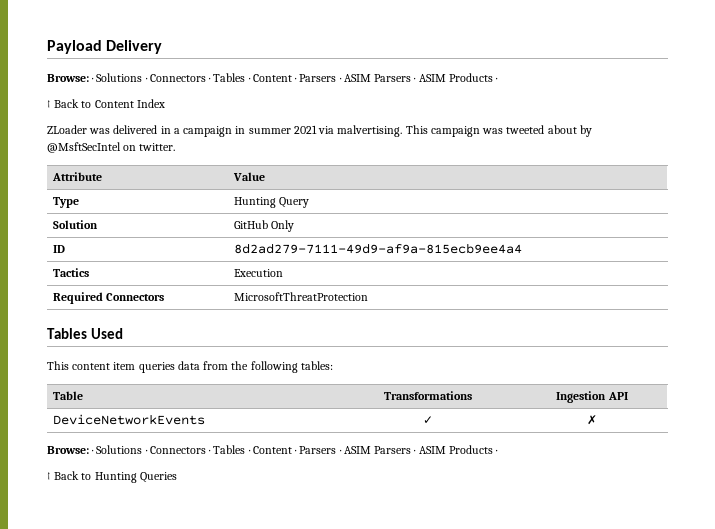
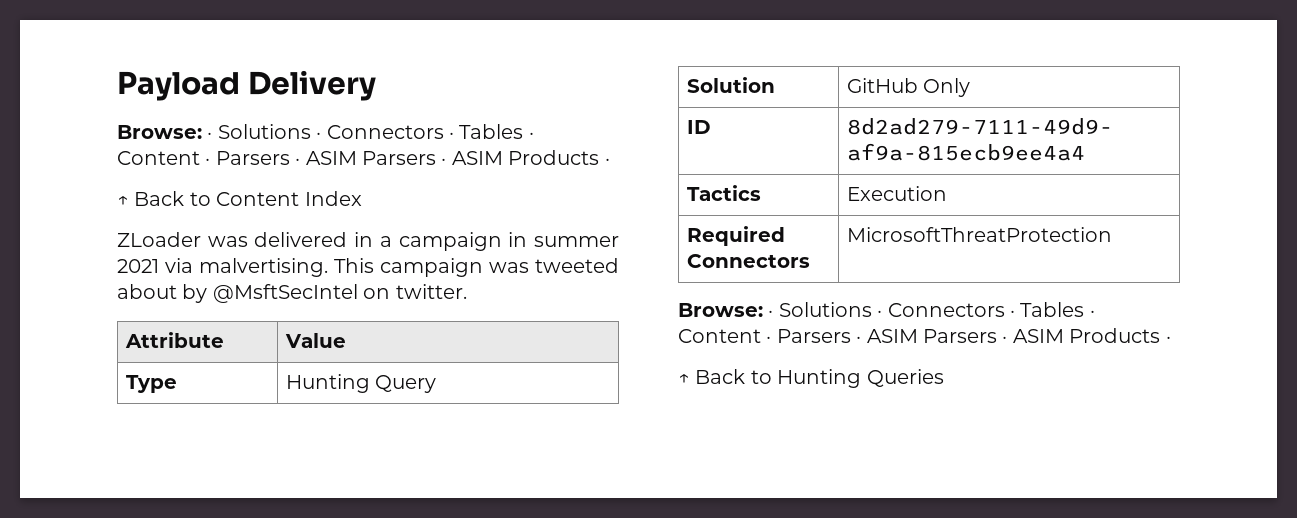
- Tables Used
- This content item queries data from the following tables:
- Table | Transformations | Ingestion API
- DeviceNetworkEvents | ✓ | ✗

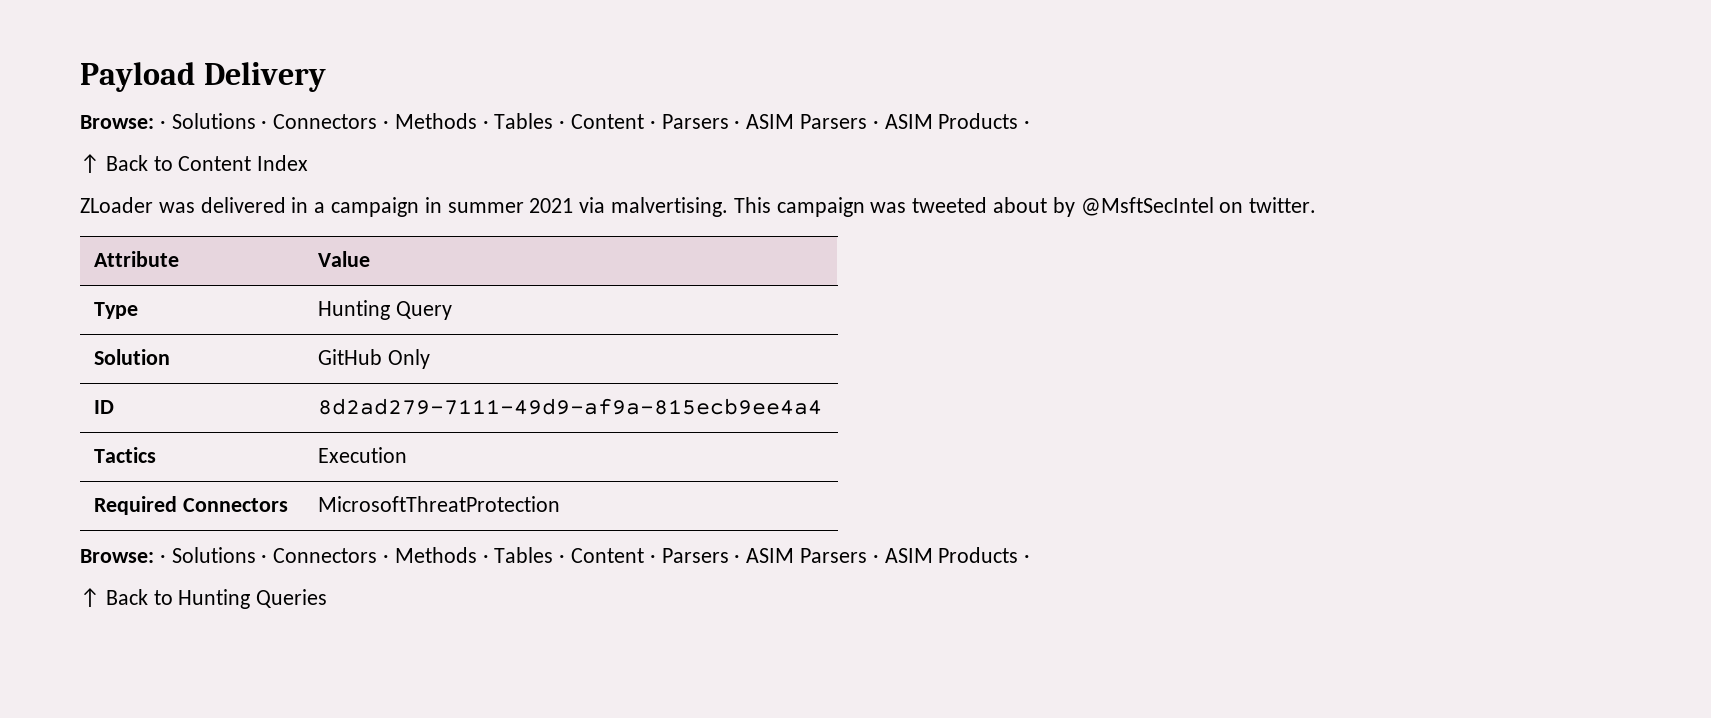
  Payload Delivery
- Browse: · Solutions · Connectors · Tables · Content · Parsers · ASIM Parsers · ASIM Products ·
+ Browse: · Solutions · Connectors · Methods · Tables · Content · Parsers · ASIM Parsers · ASIM Products ·
  Required Connectors | MicrosoftThreatProtection
- Browse: · Solutions · Connectors · Tables · Content · Parsers · ASIM Parsers · ASIM Products ·
+ Browse: · Solutions · Connectors · Methods · Tables · Content · Parsers · ASIM Parsers · ASIM Products ·

